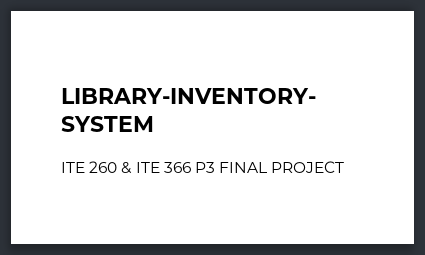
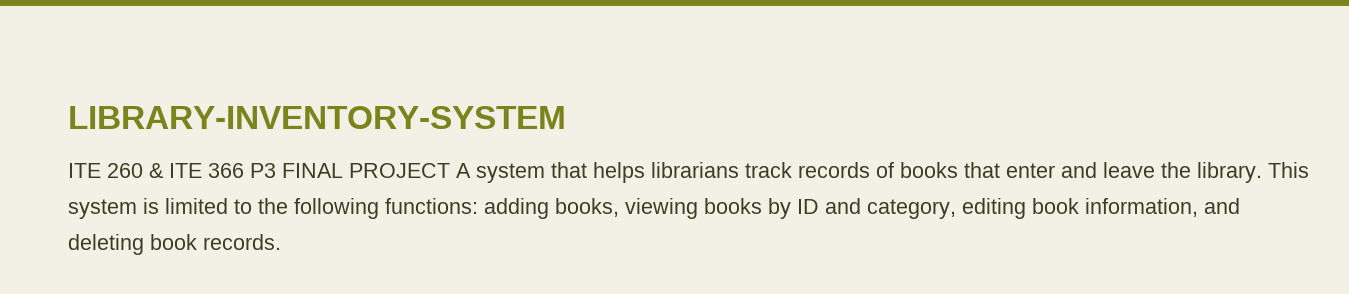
- ITE 260 & ITE 366 P3 FINAL PROJECT
+ ITE 260 & ITE 366 P3 FINAL PROJECT A system that helps librarians track records of books that enter and leave the library. This system is limited to the following functions: adding books, viewing books by ID and category, editing book information, and deleting book records.

